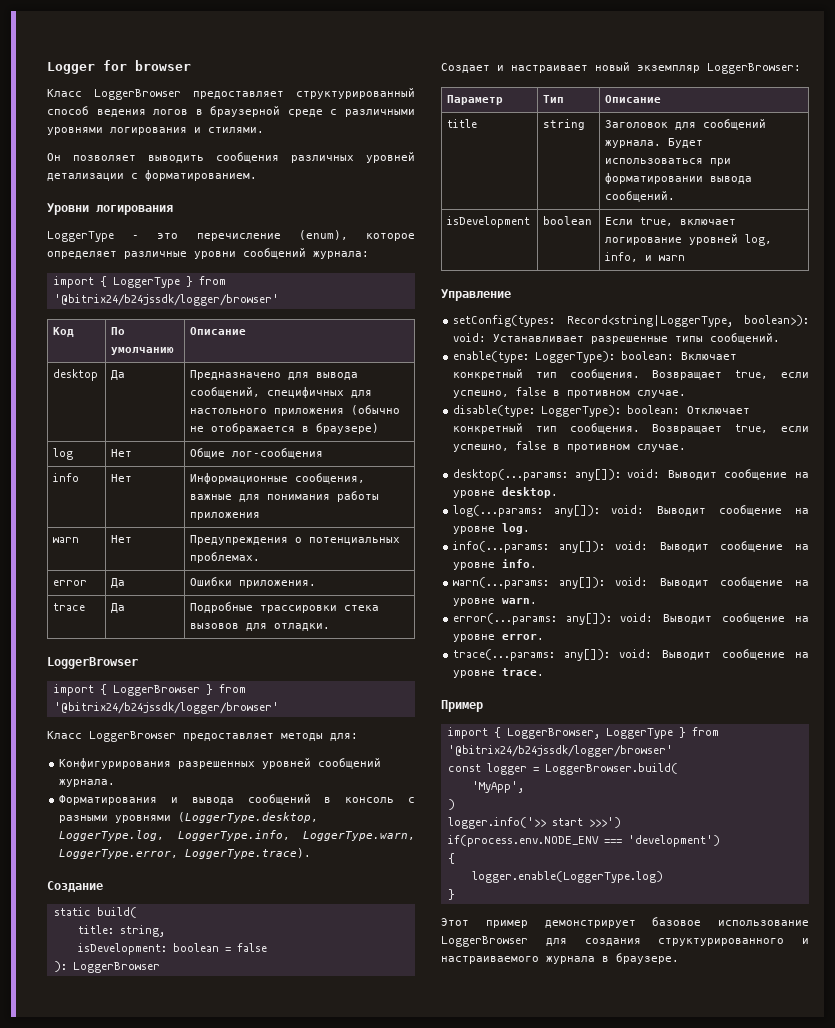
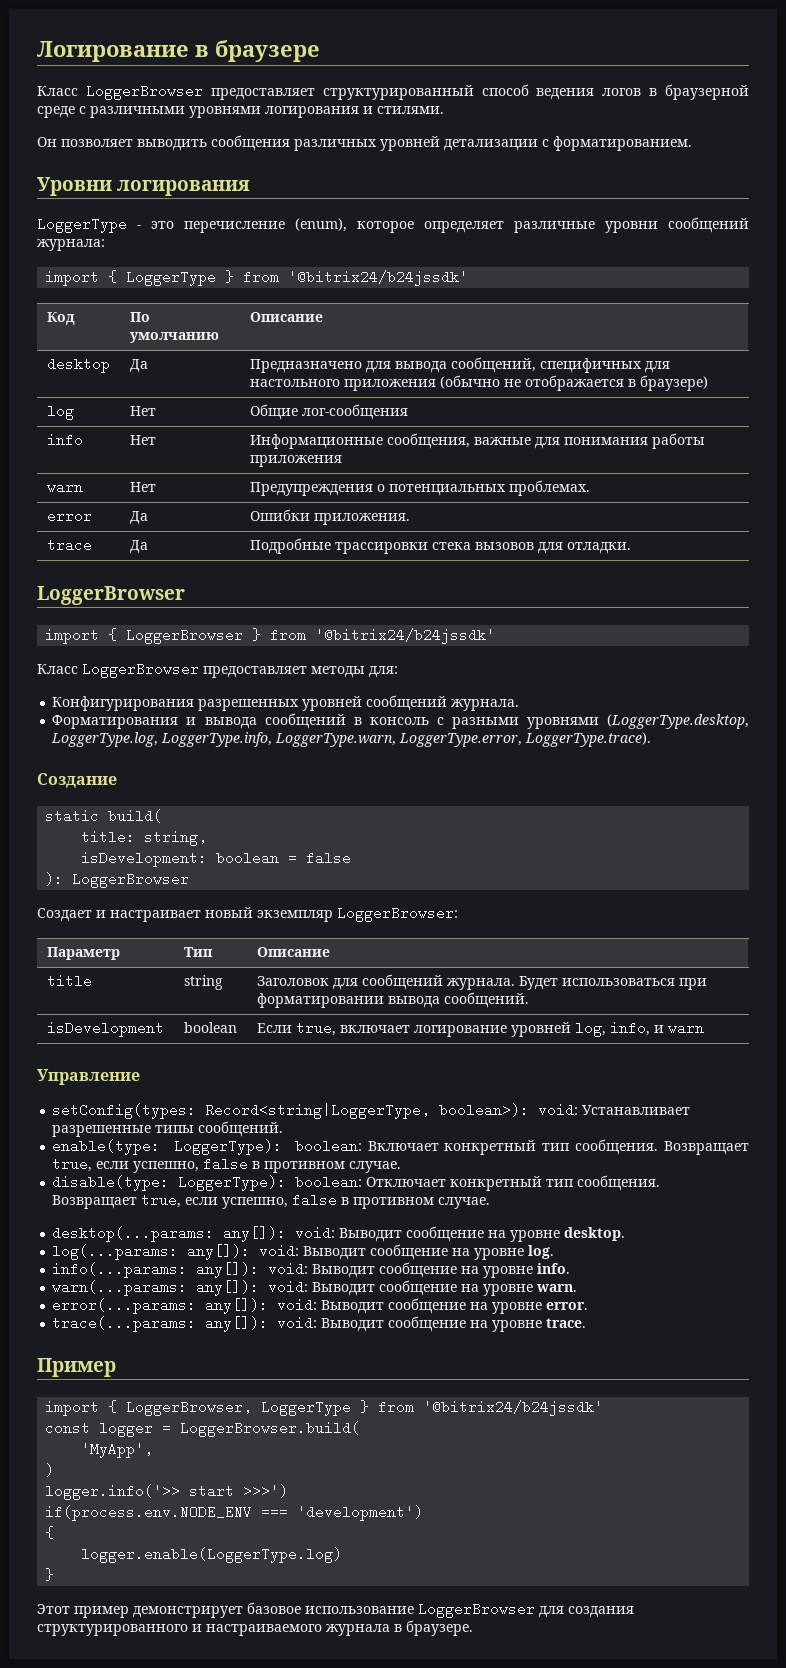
- Logger for browser
+ Логирование в браузере
- import { LoggerType } from '@bitrix24/b24jssdk/logger/browser'
+ import { LoggerType } from '@bitrix24/b24jssdk'
- import { LoggerBrowser } from '@bitrix24/b24jssdk/logger/browser'
+ import { LoggerBrowser } from '@bitrix24/b24jssdk'
- import { LoggerBrowser, LoggerType } from '@bitrix24/b24jssdk/logger/browser'
+ import { LoggerBrowser, LoggerType } from '@bitrix24/b24jssdk'

